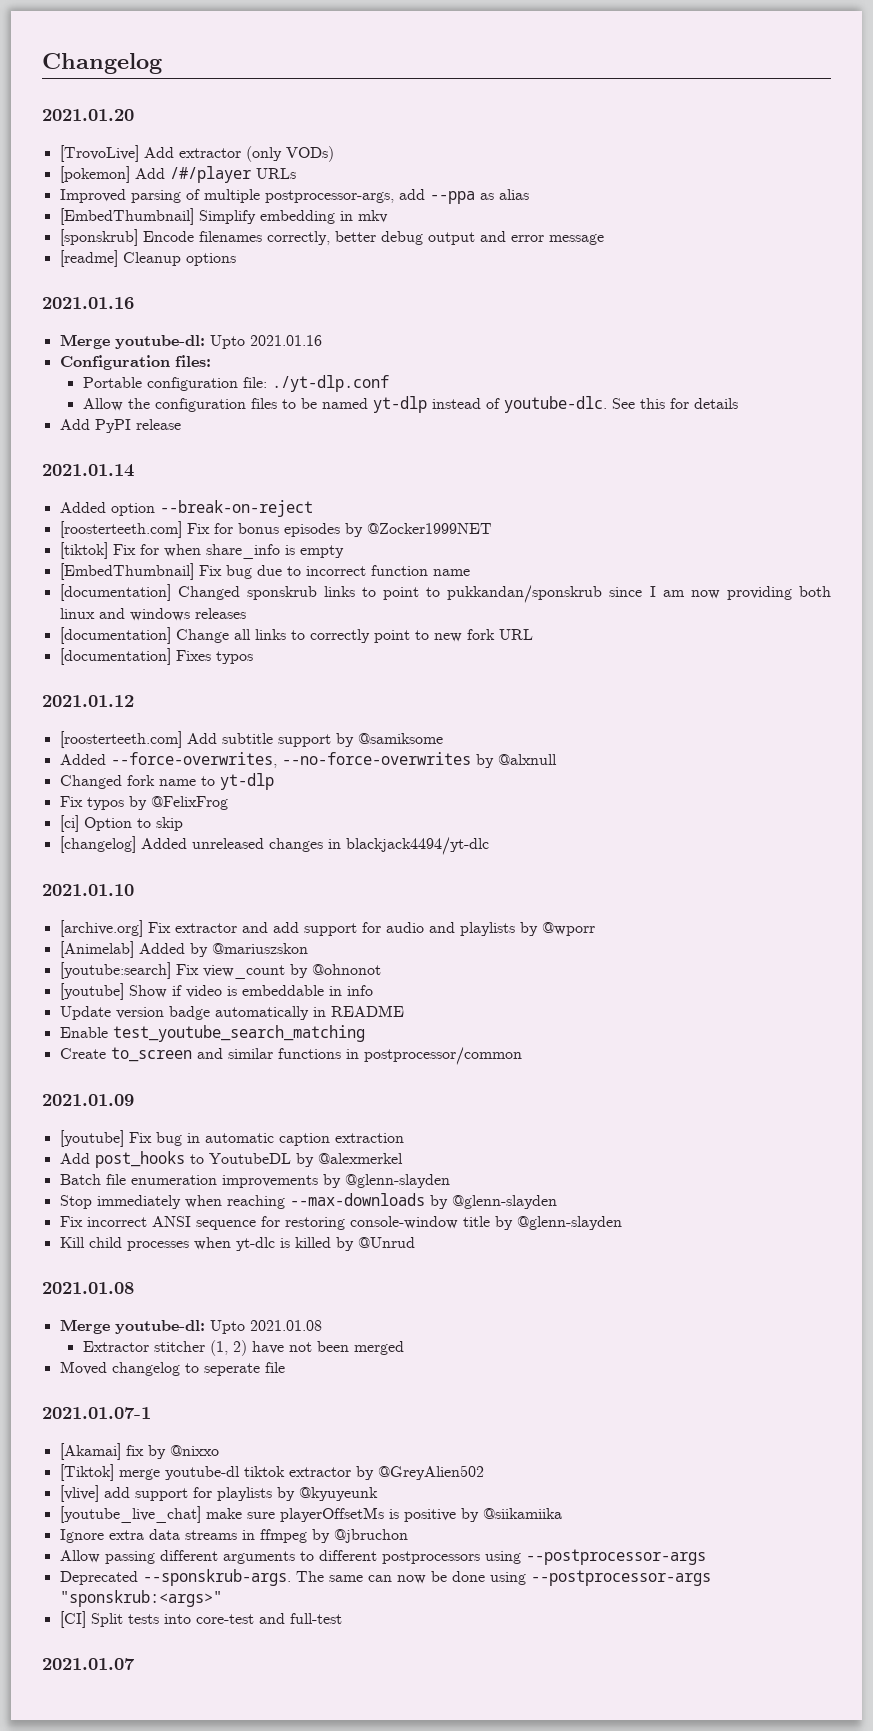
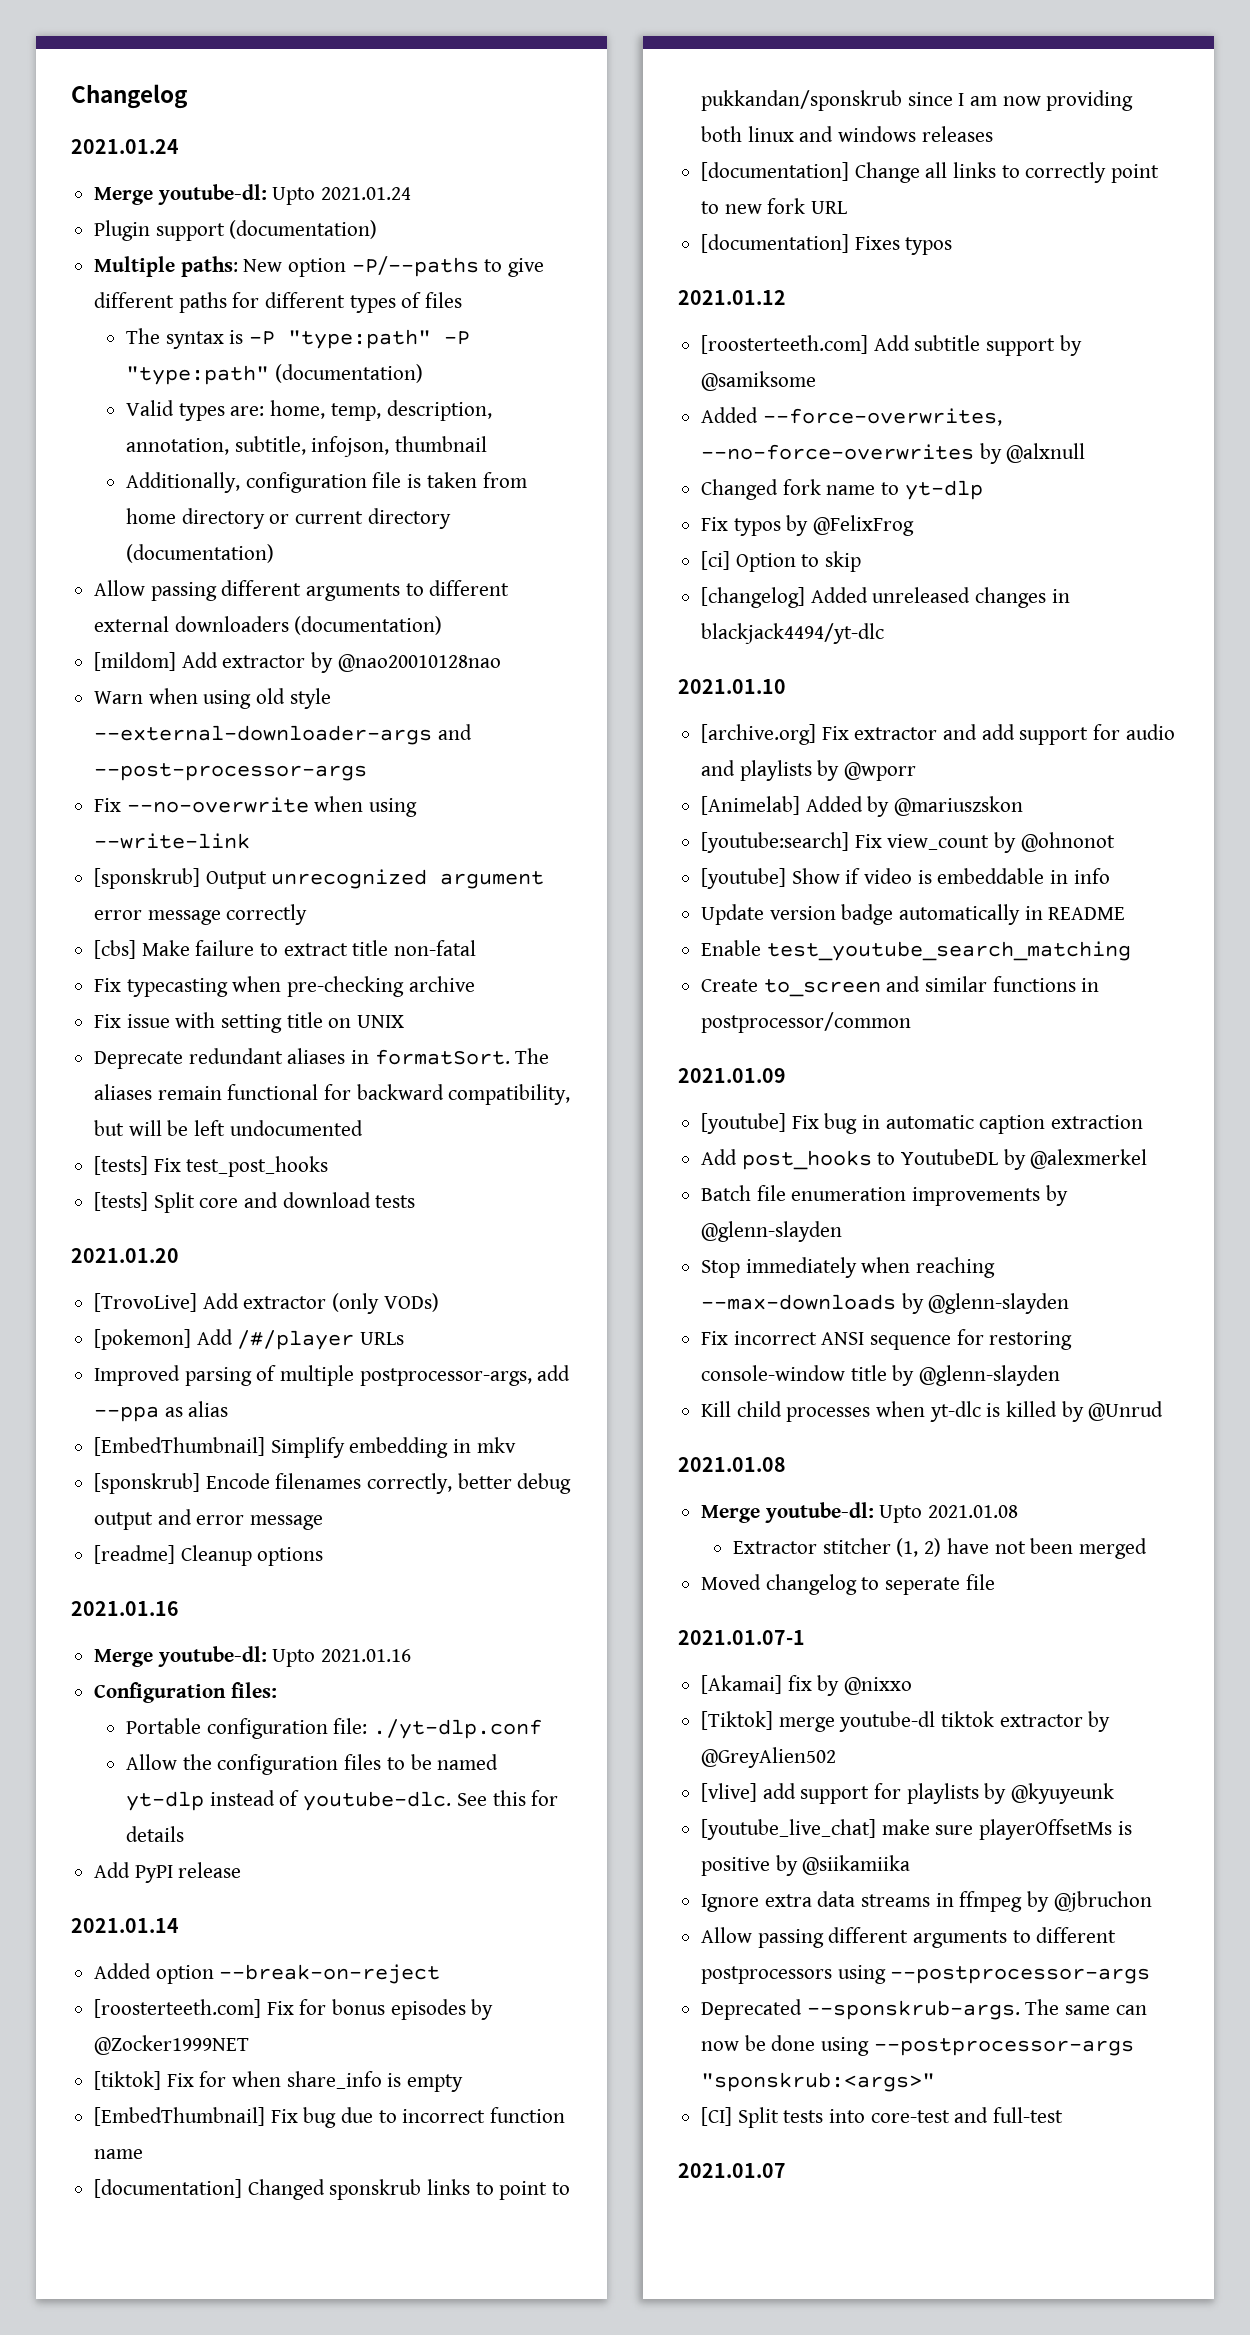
  Changelog
+ 2021.01.24
+ Merge youtube-dl: Upto 2021.01.24
+ Plugin support (documentation)
+ Multiple paths: New option -P/--paths to give different paths for different types of files
+ The syntax is -P "type:path" -P "type:path" (documentation)
+ Valid types are: home, temp, description, annotation, subtitle, infojson, thumbnail
+ Additionally, configuration file is taken from home directory or current directory (documentation)
+ Allow passing different arguments to different external downloaders (documentation)
+ [mildom] Add extractor by @nao20010128nao
+ Warn when using old style --external-downloader-args and --post-processor-args
+ Fix --no-overwrite when using --write-link
+ [sponskrub] Output unrecognized argument error message correctly
+ [cbs] Make failure to extract title non-fatal
+ Fix typecasting when pre-checking archive
+ Fix issue with setting title on UNIX
+ Deprecate redundant aliases in formatSort. The aliases remain functional for backward compatibility, but will be left undocumented
+ [tests] Fix test_post_hooks
+ [tests] Split core and download tests

